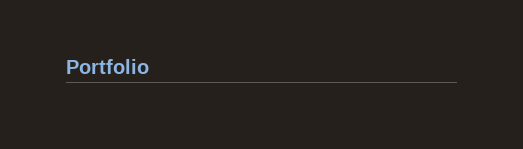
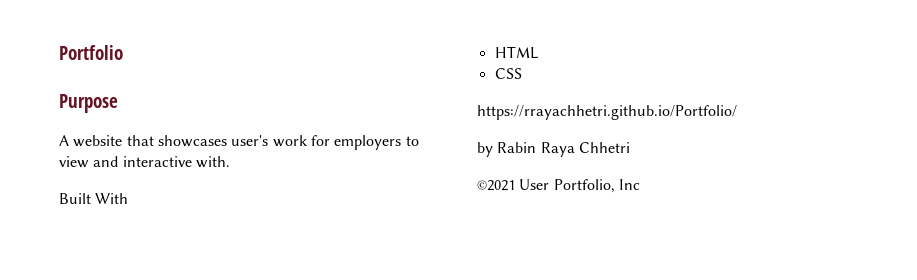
+ Purpose
+ A website that showcases user's work for employers to view and interactive with.
+ Built With
+ HTML
+ CSS
+ https://rrayachhetri.github.io/Portfolio/
+ by Rabin Raya Chhetri
+ ©2021 User Portfolio, Inc

